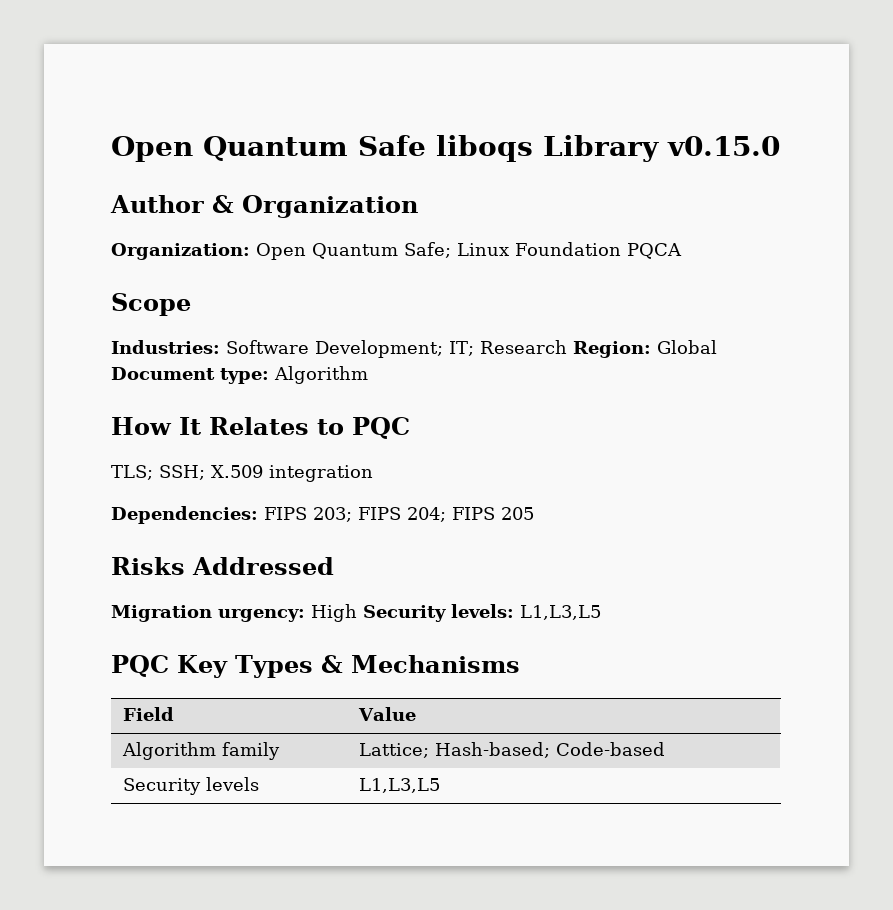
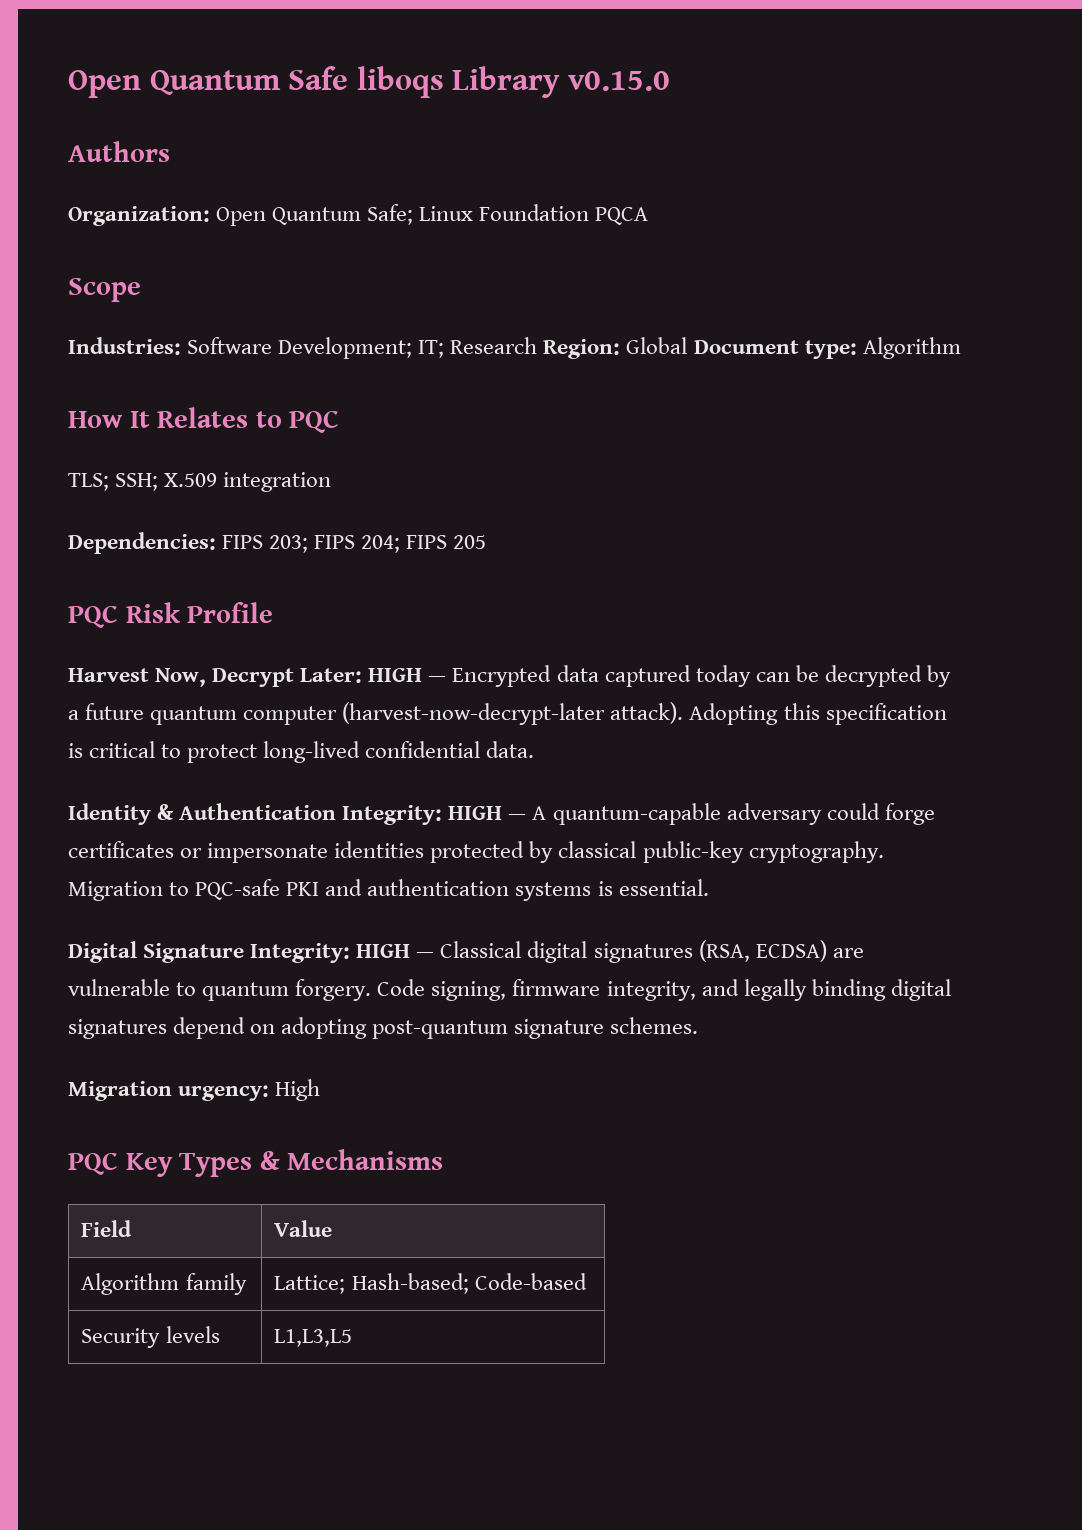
- Author & Organization
+ Authors
- Risks Addressed
+ PQC Risk Profile
+ Harvest Now, Decrypt Later: HIGH — Encrypted data captured today can be decrypted by a future quantum computer (harvest-now-decrypt-later attack). Adopting this specification is critical to protect long-lived confidential data.
+ Identity & Authentication Integrity: HIGH — A quantum-capable adversary could forge certificates or impersonate identities protected by classical public-key cryptography. Migration to PQC-safe PKI and authentication systems is essential.
+ Digital Signature Integrity: HIGH — Classical digital signatures (RSA, ECDSA) are vulnerable to quantum forgery. Code signing, firmware integrity, and legally binding digital signatures depend on adopting post-quantum signature schemes.
- Migration urgency: High Security levels: L1,L3,L5
+ Migration urgency: High

